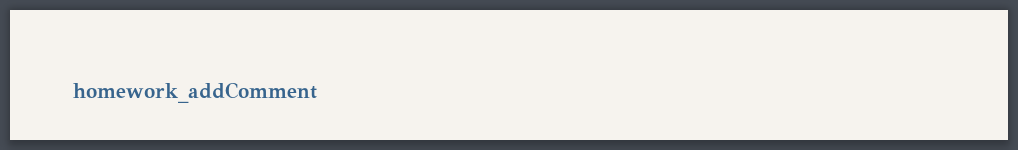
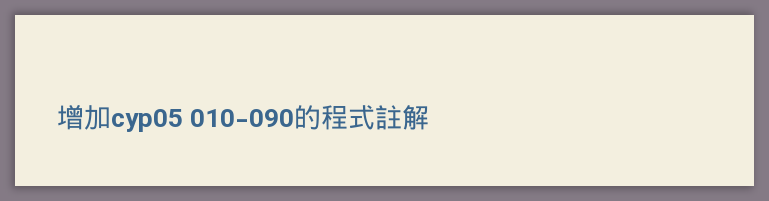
- homework_addComment
+ 增加cyp05 010-090的程式註解

